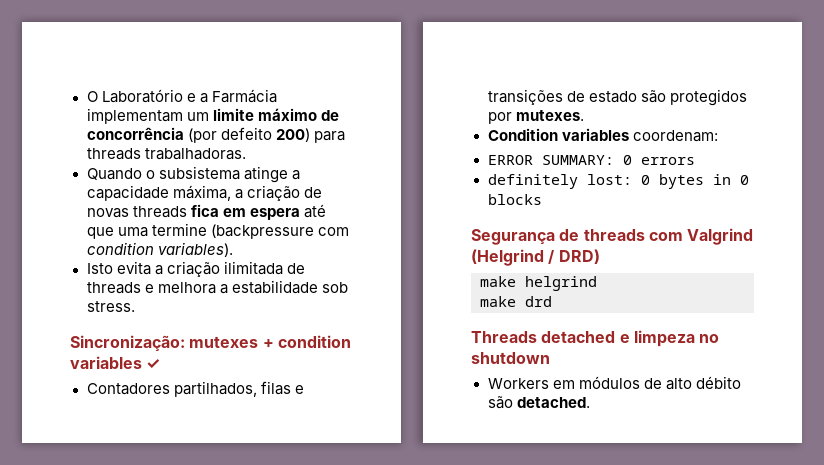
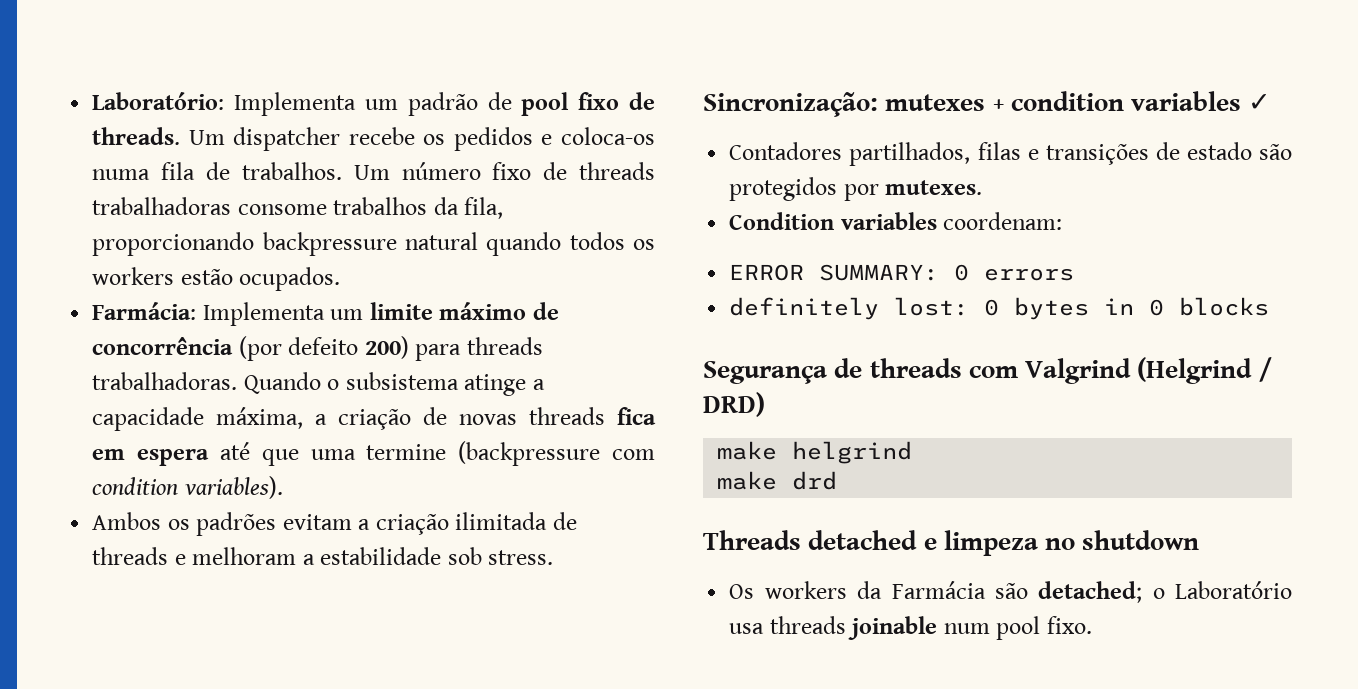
- O Laboratório e a Farmácia implementam um limite máximo de concorrência (por defeito 200) para threads trabalhadoras.
- Quando o subsistema atinge a capacidade máxima, a criação de novas threads fica em espera até que uma termine (backpressure com condition variables).
+ Laboratório: Implementa um padrão de pool fixo de threads. Um dispatcher recebe os pedidos e coloca-os numa fila de trabalhos. Um número fixo de threads trabalhadoras consome trabalhos da fila, proporcionando backpressure natural quando todos os workers estão ocupados.
+ Farmácia: Implementa um limite máximo de concorrência (por defeito 200) para threads trabalhadoras. Quando o subsistema atinge a capacidade máxima, a criação de novas threads fica em espera até que uma termine (backpressure com condition variables).
- Isto evita a criação ilimitada de threads e melhora a estabilidade sob stress.
+ Ambos os padrões evitam a criação ilimitada de threads e melhoram a estabilidade sob stress.
- Workers em módulos de alto débito são detached.
+ Os workers da Farmácia são detached; o Laboratório usa threads joinable num pool fixo.

